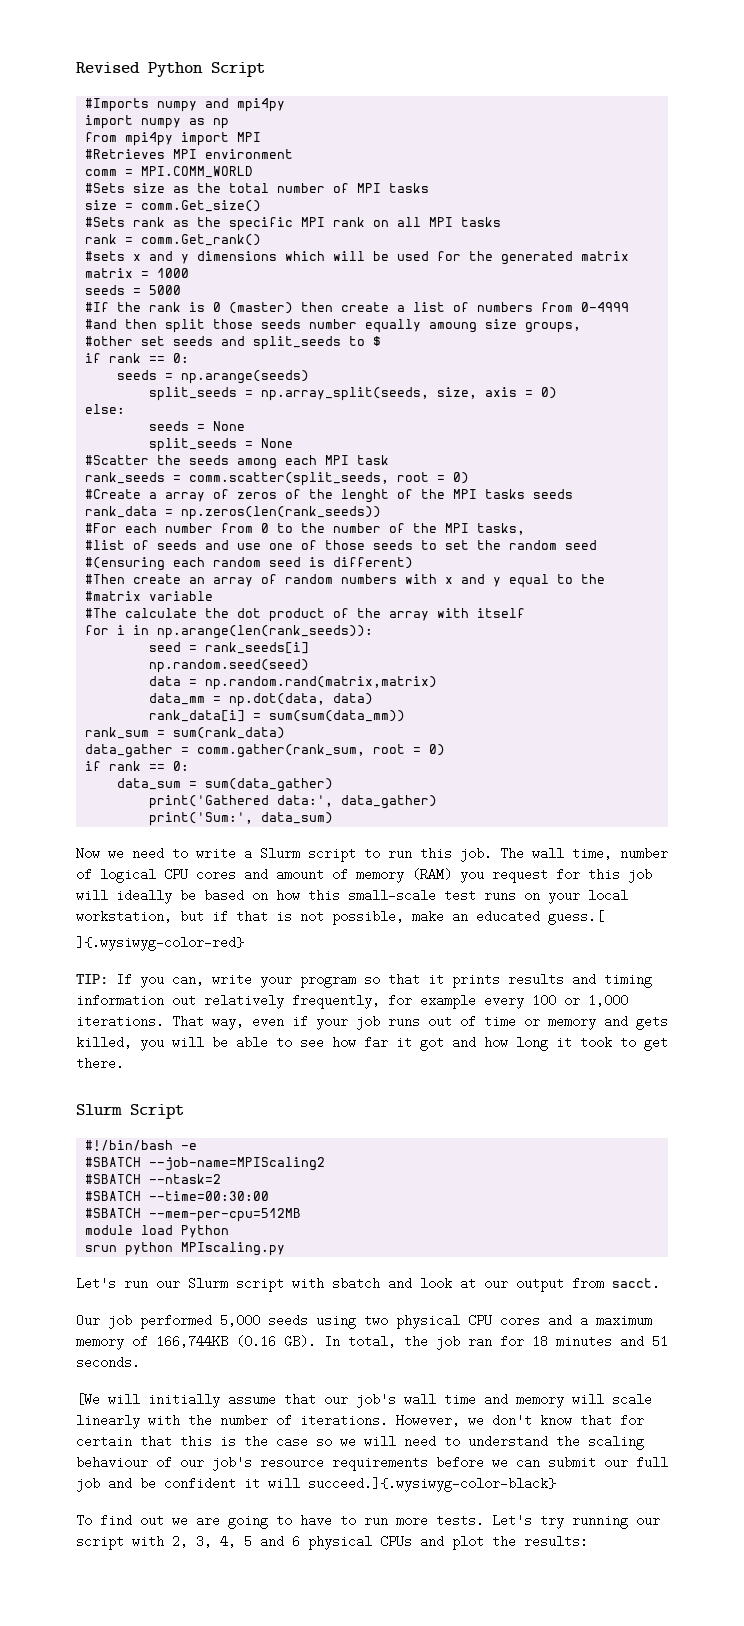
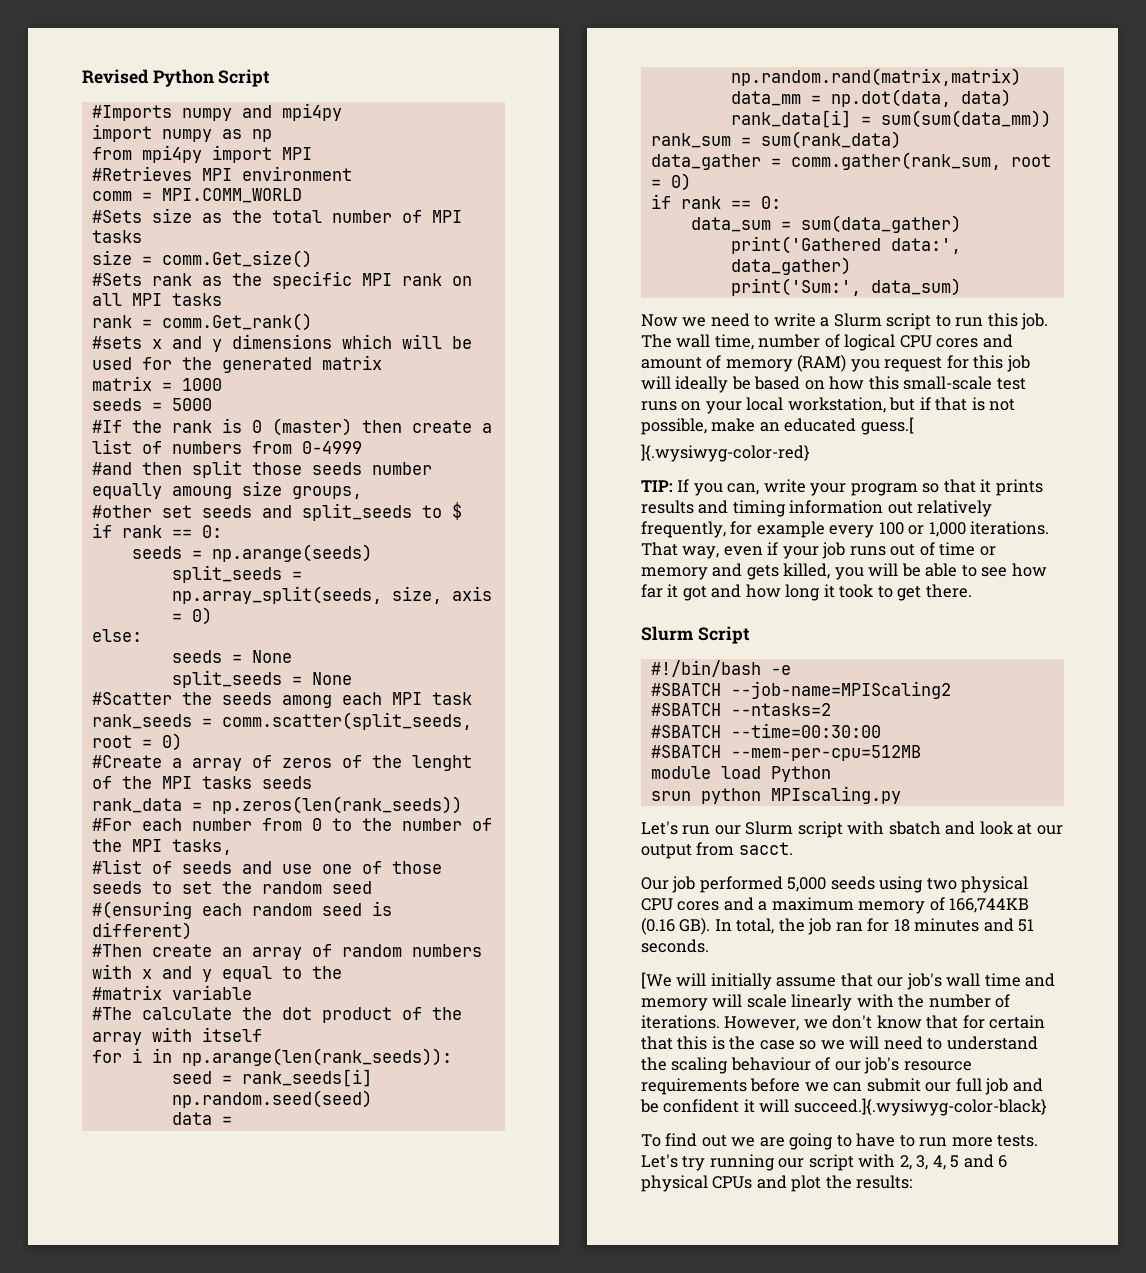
- #SBATCH --ntask=2
+ #SBATCH --ntasks=2

